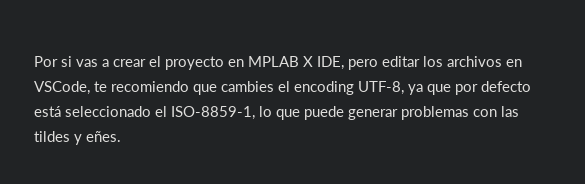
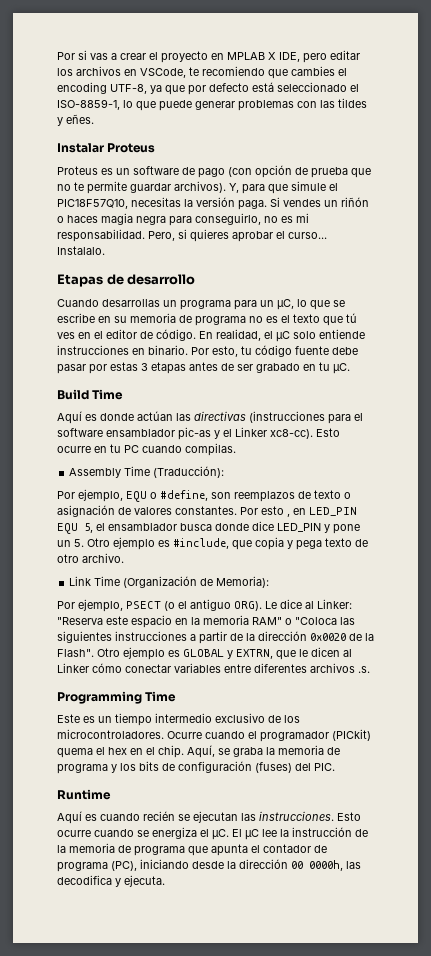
+ Instalar Proteus
+ Proteus es un software de pago (con opción de prueba que no te permite guardar archivos). Y, para que simule el PIC18F57Q10, necesitas la versión paga. Si vendes un riñón o haces magia negra para conseguirlo, no es mi responsabilidad. Pero, si quieres aprobar el curso... Instalalo.
+ Etapas de desarrollo
+ Cuando desarrollas un programa para un µC, lo que se escribe en su memoria de programa no es el texto que tú ves en el editor de código. En realidad, el µC solo entiende instrucciones en binario. Por esto, tu código fuente debe pasar por estas 3 etapas antes de ser grabado en tu µC.
+ Build Time
+ Aquí es donde actúan las directivas (instrucciones para el software ensamblador pic-as y el Linker xc8-cc). Esto ocurre en tu PC cuando compilas.
+ Assembly Time (Traducción):
+ Por ejemplo, EQU o #define, son reemplazos de texto o asignación de valores constantes. Por esto , en LED_PIN EQU 5, el ensamblador busca donde dice LED_PIN y pone un 5. Otro ejemplo es #include, que copia y pega texto de otro archivo.
+ Link Time (Organización de Memoria):
+ Por ejemplo, PSECT (o el antiguo ORG). Le dice al Linker: "Reserva este espacio en la memoria RAM" o "Coloca las siguientes instrucciones a partir de la dirección 0x0020 de la Flash". Otro ejemplo es GLOBAL y EXTRN, que le dicen al Linker cómo conectar variables entre diferentes archivos .s.
+ Programming Time
+ Este es un tiempo intermedio exclusivo de los microcontroladores. Ocurre cuando el programador (PICkit) quema el hex en el chip. Aquí, se graba la memoria de programa y los bits de configuración (fuses) del PIC.
+ Runtime
+ Aquí es cuando recién se ejecutan las instrucciones. Esto ocurre cuando se energiza el µC. El µC lee la instrucción de la memoria de programa que apunta el contador de programa (PC), iniciando desde la dirección 00 0000h, las decodifica y ejecuta.

